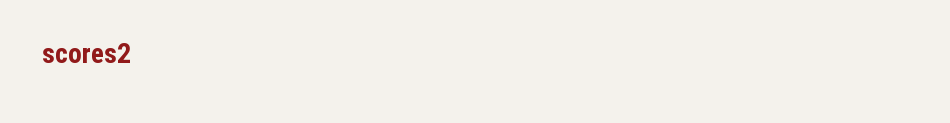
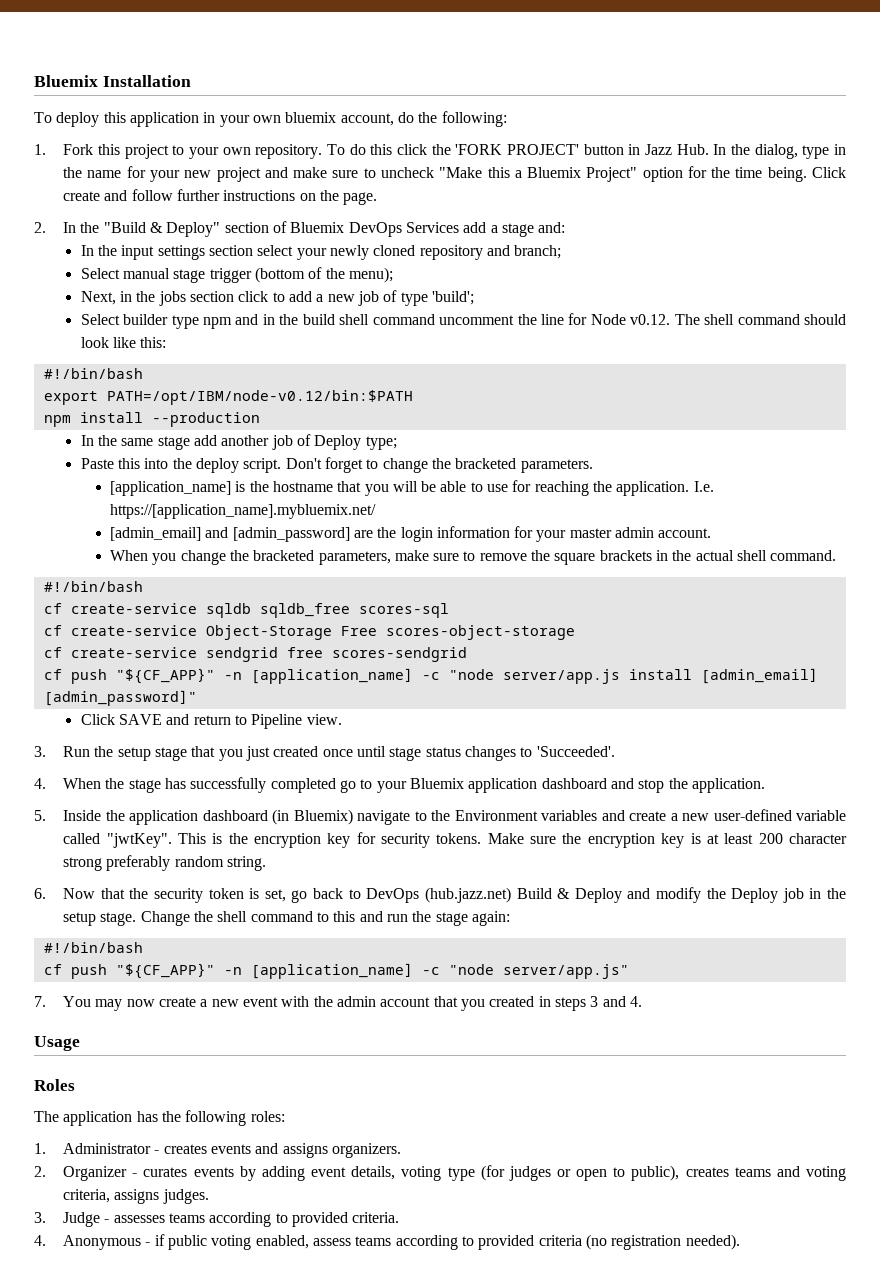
- scores2
+ Bluemix Installation
+ To deploy this application in your own bluemix account, do the following:
+ 1. Fork this project to your own repository. To do this click the 'FORK PROJECT' button in Jazz Hub. In the dialog, type in the name for your new project and make sure to uncheck "Make this a Bluemix Project" option for the time being. Click create and follow further instructions on the page.
+ 2. In the "Build & Deploy" section of Bluemix DevOps Services add a stage and:
+ In the input settings section select your newly cloned repository and branch;
+ Select manual stage trigger (bottom of the menu);
+ Next, in the jobs section click to add a new job of type 'build';
+ Select builder type npm and in the build shell command uncomment the line for Node v0.12. The shell command should look like this:
+ #!/bin/bash
+ export PATH=/opt/IBM/node-v0.12/bin:$PATH
+ npm install --production
+ In the same stage add another job of Deploy type;
+ Paste this into the deploy script. Don't forget to change the bracketed parameters.
+ [application_name] is the hostname that you will be able to use for reaching the application. I.e. https://[application_name].mybluemix.net/
+ [admin_email] and [admin_password] are the login information for your master admin account.
+ When you change the bracketed parameters, make sure to remove the square brackets in the actual shell command.
+ #!/bin/bash
+ cf create-service sqldb sqldb_free scores-sql
+ cf create-service Object-Storage Free scores-object-storage
+ cf create-service sendgrid free scores-sendgrid
+ cf push "${CF_APP}" -n [application_name] -c "node server/app.js install [admin_email] [admin_password]"
+ Click SAVE and return to Pipeline view.
+ 3. Run the setup stage that you just created once until stage status changes to 'Succeeded'.
+ 4. When the stage has successfully completed go to your Bluemix application dashboard and stop the application.
+ 5. Inside the application dashboard (in Bluemix) navigate to the Environment variables and create a new user-defined variable called "jwtKey". This is the encryption key for security tokens. Make sure the encryption key is at least 200 character strong preferably random string.
+ 6. Now that the security token is set, go back to DevOps (hub.jazz.net) Build & Deploy and modify the Deploy job in the setup stage. Change the shell command to this and run the stage again:
+ #!/bin/bash
+ cf push "${CF_APP}" -n [application_name] -c "node server/app.js"
+ 7. You may now create a new event with the admin account that you created in steps 3 and 4.
+ Usage
+ Roles
+ The application has the following roles:
+ 1. Administrator - creates events and assigns organizers.
+ 2. Organizer - curates events by adding event details, voting type (for judges or open to public), creates teams and voting criteria, assigns judges.
+ 3. Judge - assesses teams according to provided criteria.
+ 4. Anonymous - if public voting enabled, assess teams according to provided criteria (no registration needed).

